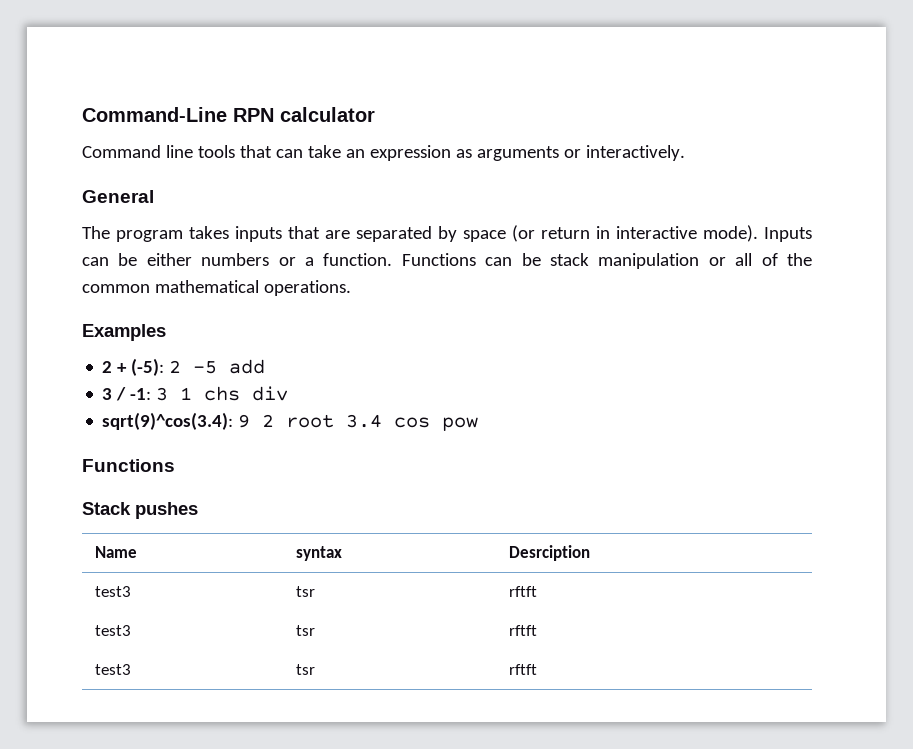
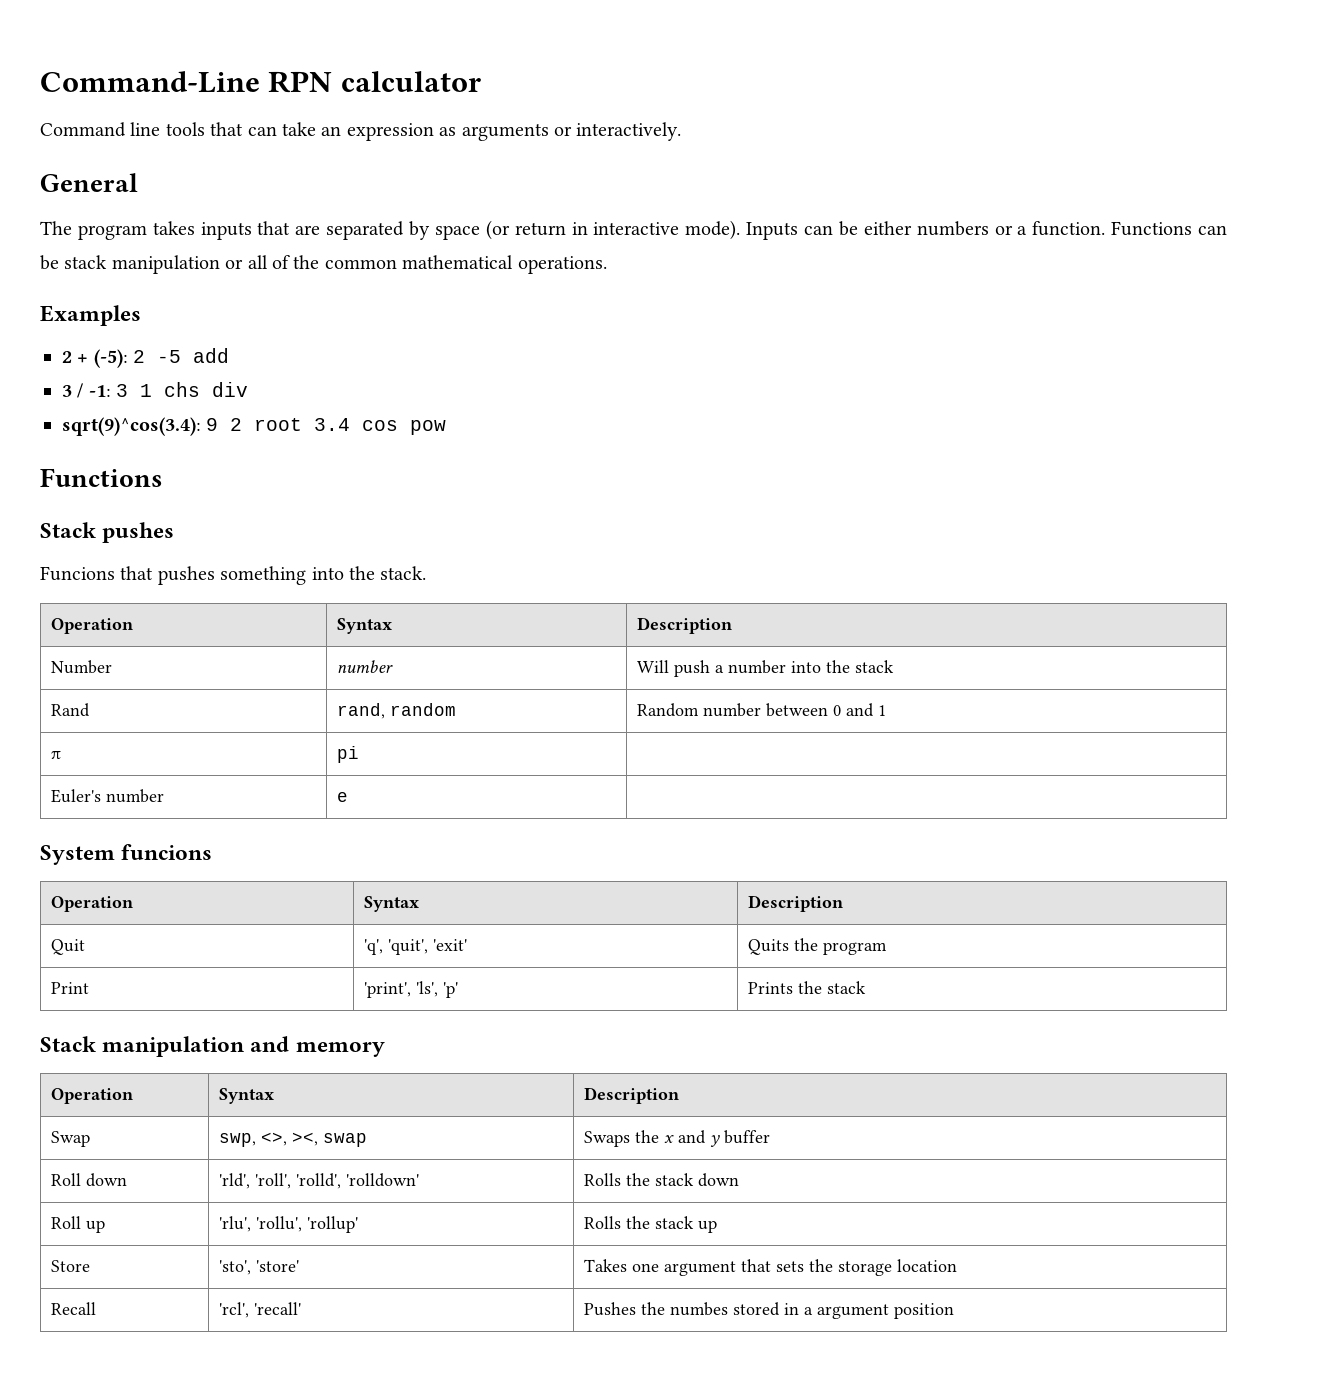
- Name | syntax | Desrciption
- test3 | tsr | rftft
- test3 | tsr | rftft
- test3 | tsr | rftft
+ Funcions that pushes something into the stack.
+ Operation | Syntax | Description
+ Number | number | Will push a number into the stack
+ Rand | rand, random | Random number between 0 and 1
+ π | pi |
+ Euler's number | e |
+ System funcions
+ Operation | Syntax | Description
+ Quit | 'q', 'quit', 'exit' | Quits the program
+ Print | 'print', 'ls', 'p' | Prints the stack
+ Stack manipulation and memory
+ Operation | Syntax | Description
+ Swap | swp, <>, ><, swap | Swaps the x and y buffer
+ Roll down | 'rld', 'roll', 'rolld', 'rolldown' | Rolls the stack down
+ Roll up | 'rlu', 'rollu', 'rollup' | Rolls the stack up
+ Store | 'sto', 'store' | Takes one argument that sets the storage location
+ Recall | 'rcl', 'recall' | Pushes the numbes stored in a argument position

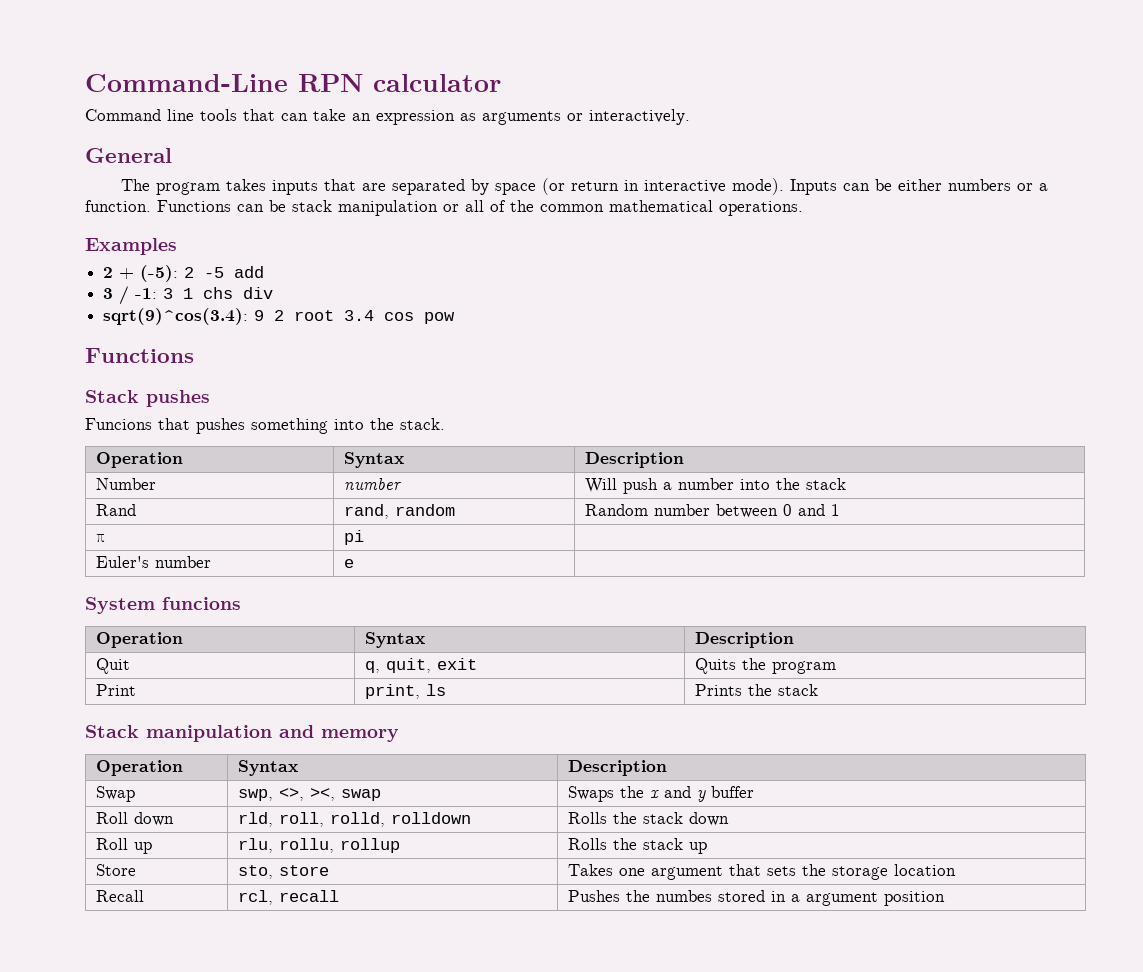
- Quit | 'q', 'quit', 'exit' | Quits the program
+ Quit | q, quit, exit | Quits the program
- Print | 'print', 'ls', 'p' | Prints the stack
+ Print | print, ls | Prints the stack
- Roll down | 'rld', 'roll', 'rolld', 'rolldown' | Rolls the stack down
+ Roll down | rld, roll, rolld, rolldown | Rolls the stack down
- Roll up | 'rlu', 'rollu', 'rollup' | Rolls the stack up
+ Roll up | rlu, rollu, rollup | Rolls the stack up
- Store | 'sto', 'store' | Takes one argument that sets the storage location
+ Store | sto, store | Takes one argument that sets the storage location
- Recall | 'rcl', 'recall' | Pushes the numbes stored in a argument position
+ Recall | rcl, recall | Pushes the numbes stored in a argument position

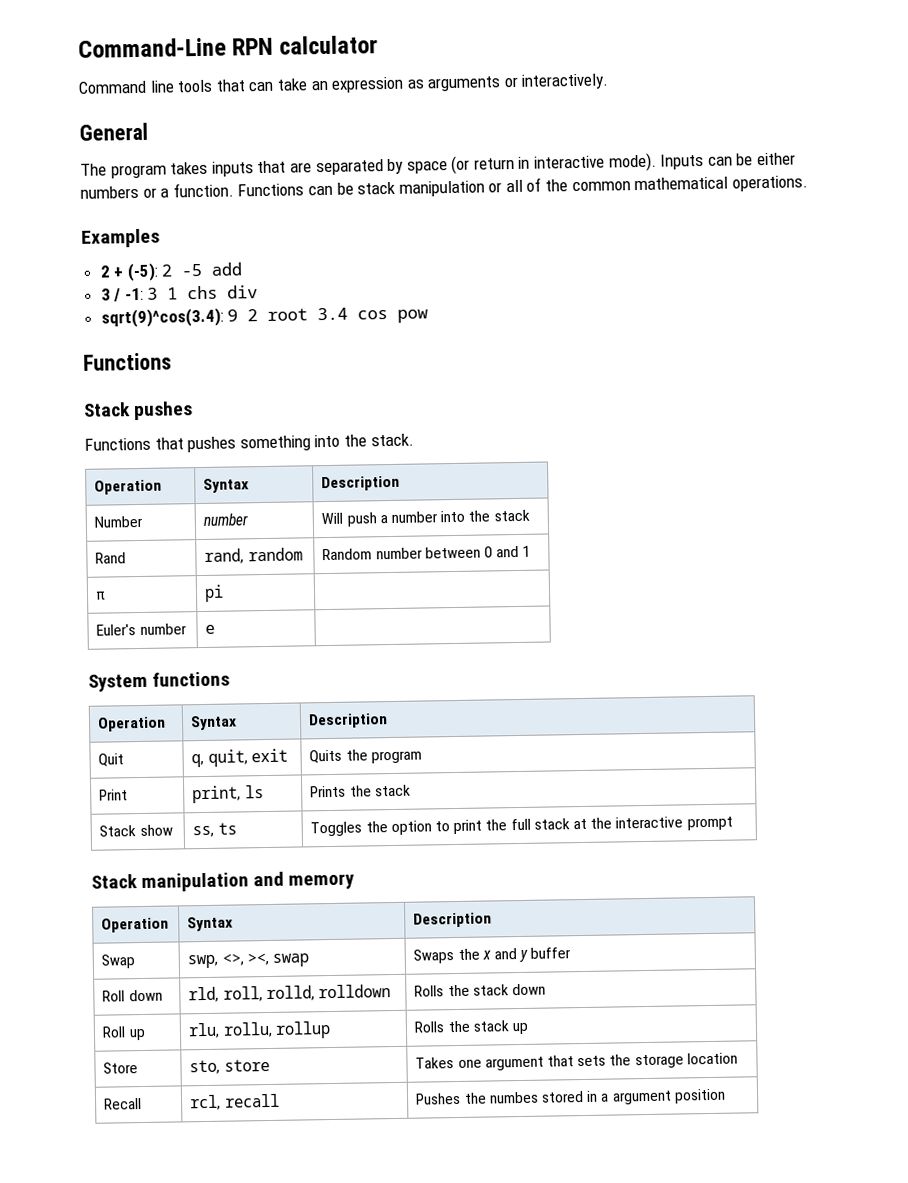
- Funcions that pushes something into the stack.
+ Functions that pushes something into the stack.
- System funcions
+ System functions
+ Stack show | ss, ts | Toggles the option to print the full stack at the interactive prompt

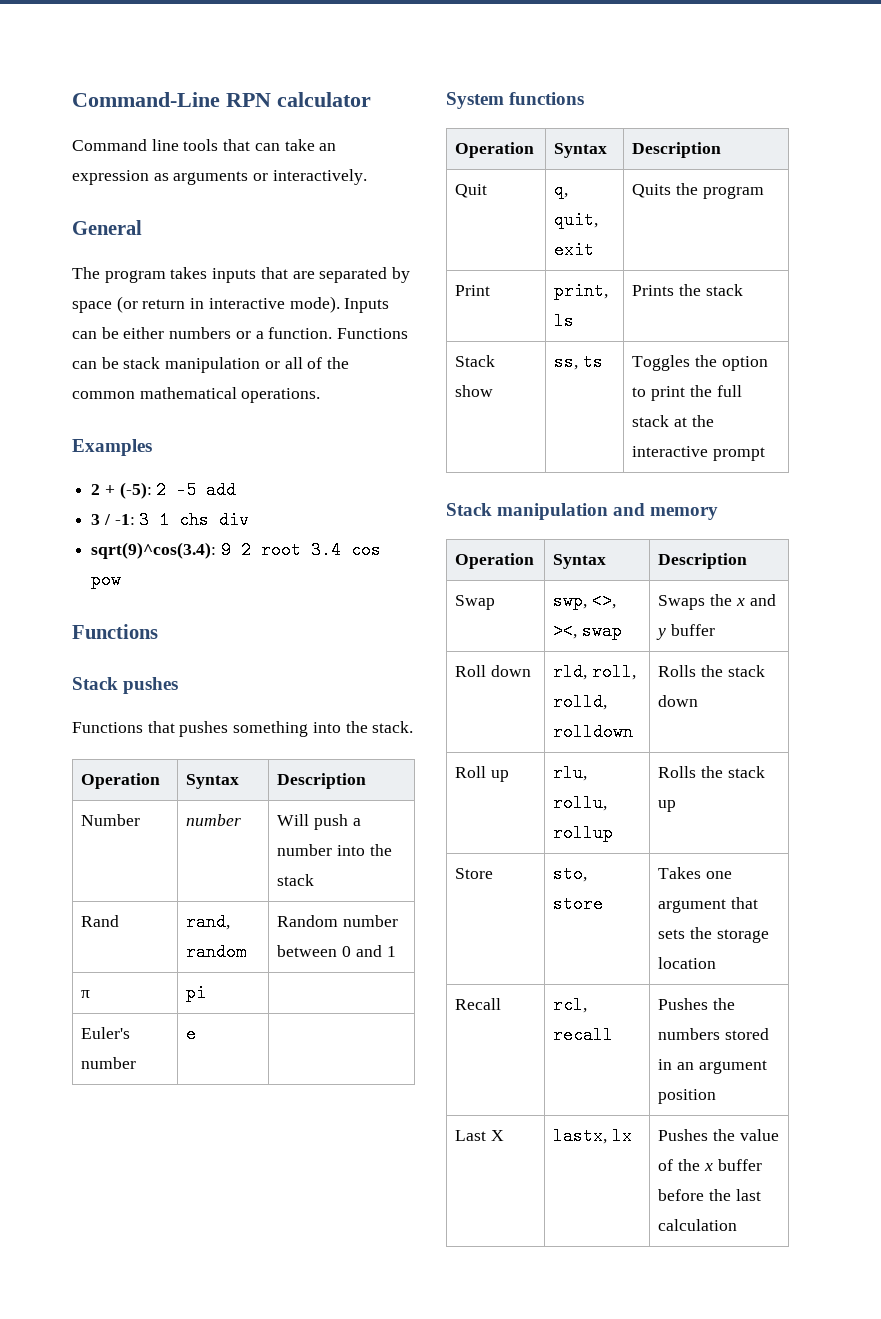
- Recall | rcl, recall | Pushes the numbes stored in a argument position
+ Recall | rcl, recall | Pushes the numbers stored in an argument position
+ Last X | lastx, lx | Pushes the value of the x buffer before the last calculation

